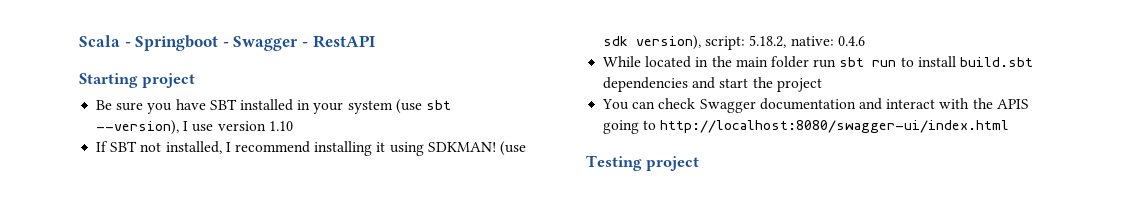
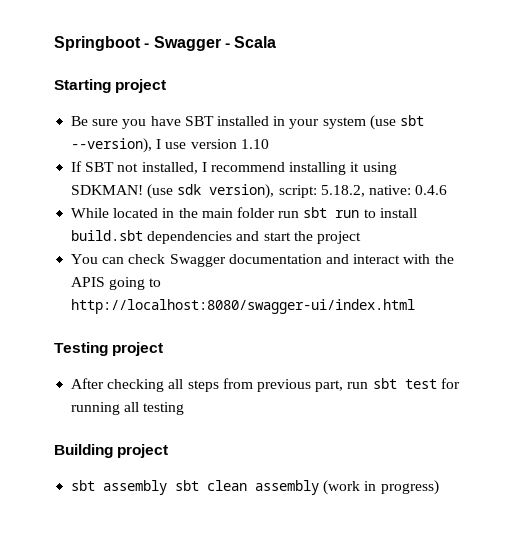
- Scala - Springboot - Swagger - RestAPI
+ Springboot - Swagger - Scala
+ After checking all steps from previous part, run sbt test for running all testing
+ Building project
+ sbt assembly sbt clean assembly (work in progress)

